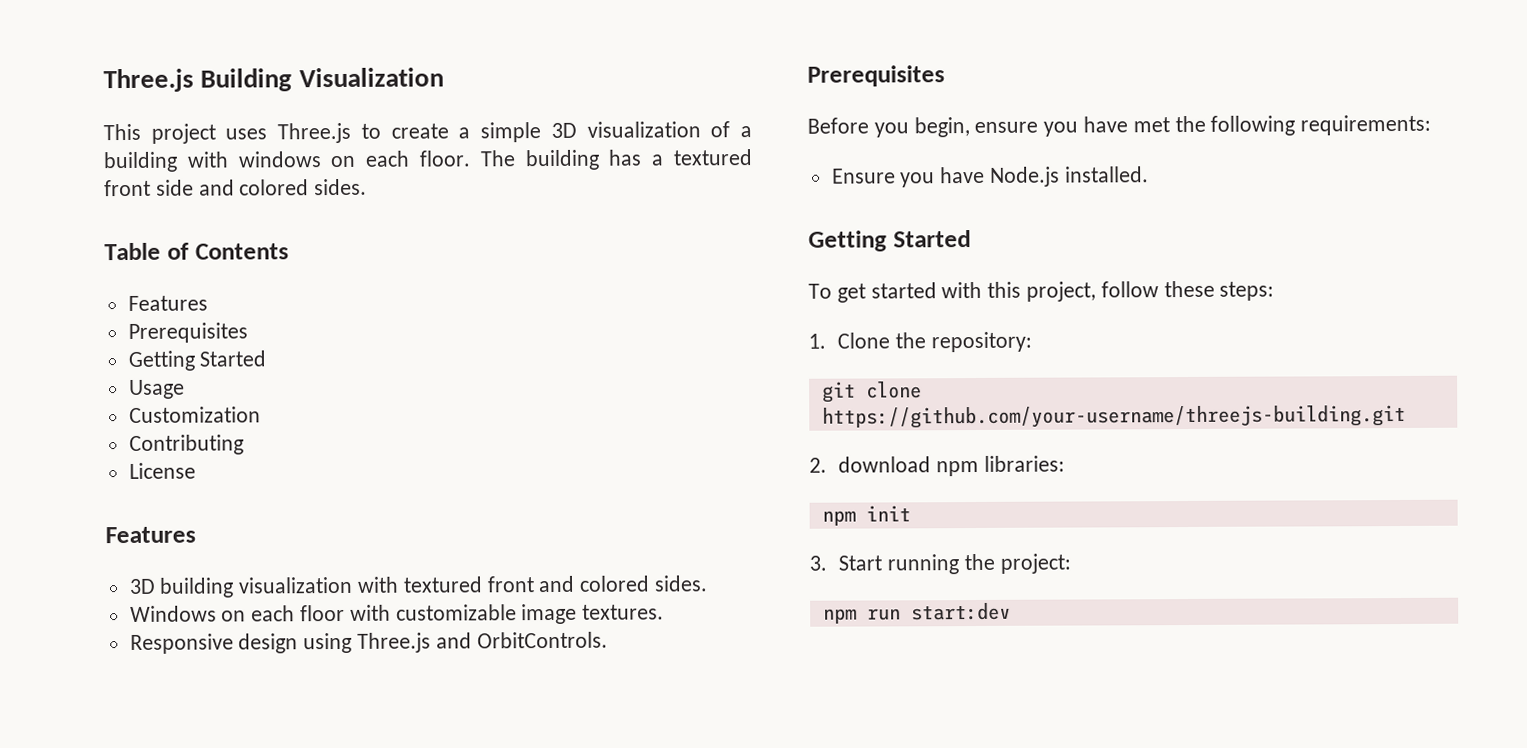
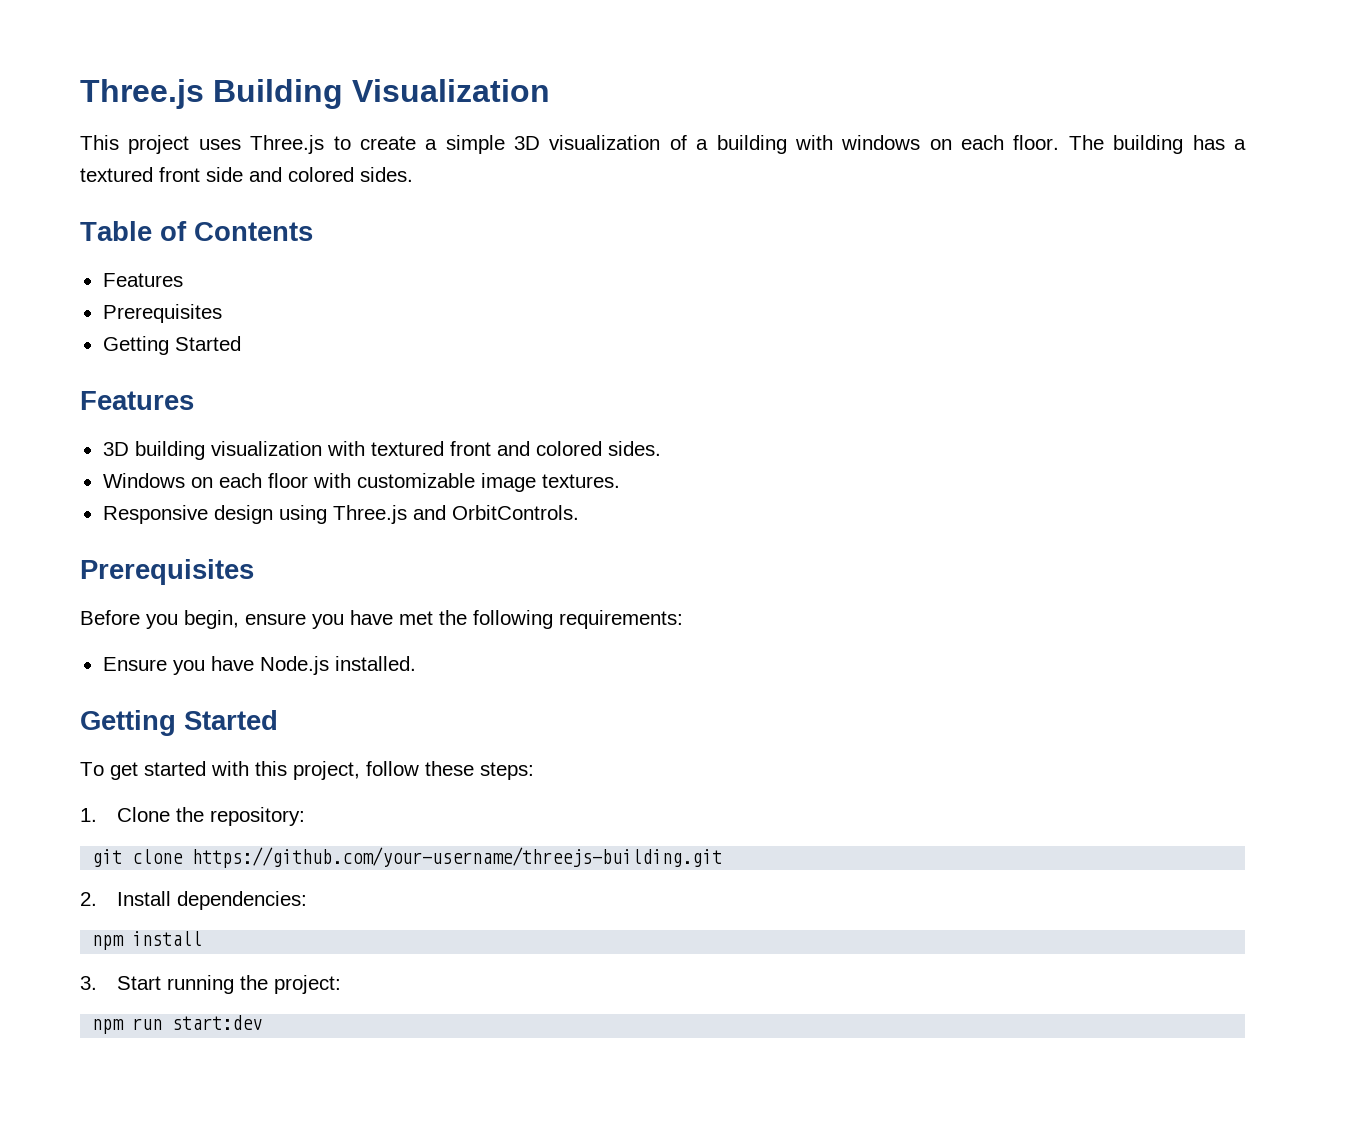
- Usage
- Customization
- Contributing
- License
- 2. download npm libraries:
- npm init
+ 2. Install dependencies:
+ npm install

